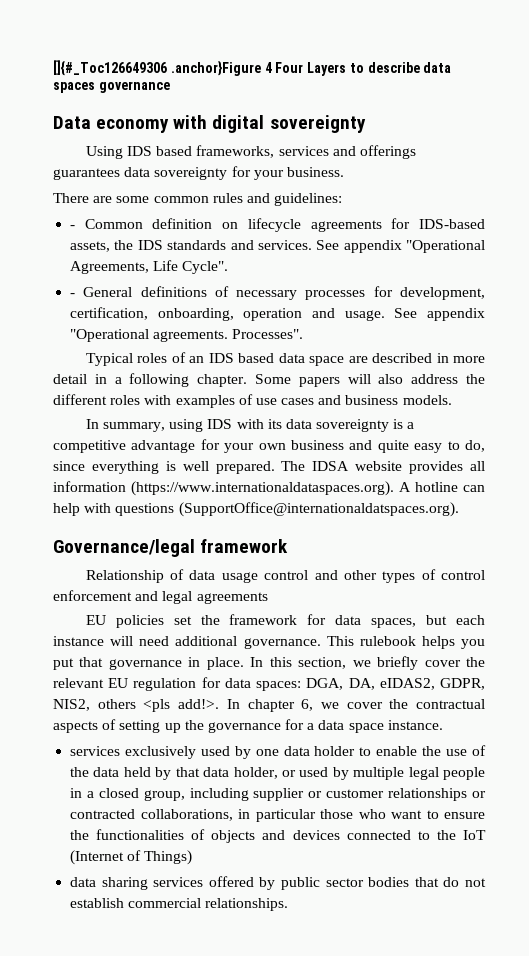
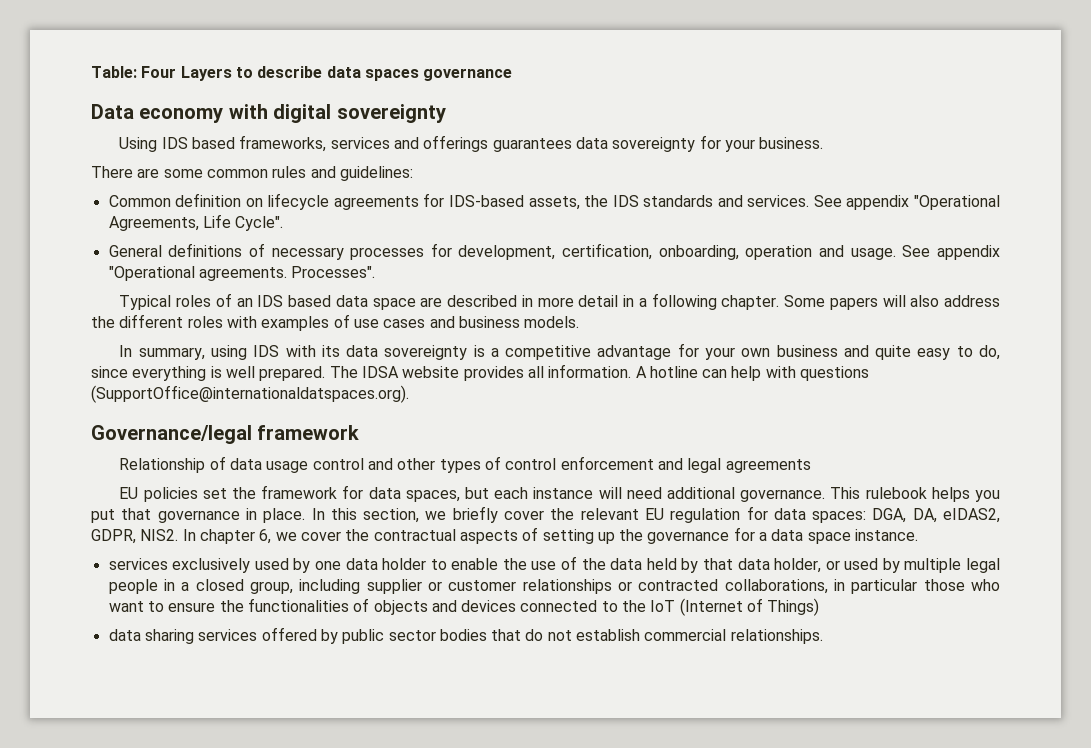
- []{#_Toc126649306 .anchor}Figure 4 Four Layers to describe data spaces governance
+ Table: Four Layers to describe data spaces governance
- - Common definition on lifecycle agreements for IDS-based assets, the IDS standards and services.
+ Common definition on lifecycle agreements for IDS-based assets, the IDS standards and services.
- - General definitions of necessary processes for development, certification, onboarding, operation and usage.
+ General definitions of necessary processes for development, certification, onboarding, operation and usage.
- The IDSA website provides all information (https://www.internationaldataspaces.org). A hotline can help with questions (SupportOffice@internationaldatspaces.org).
+ The IDSA website provides all information. A hotline can help with questions (SupportOffice@internationaldatspaces.org).
- In this section, we briefly cover the relevant EU regulation for data spaces: DGA, DA, eIDAS2, GDPR, NIS2, others <pls add!>.
+ In this section, we briefly cover the relevant EU regulation for data spaces: DGA, DA, eIDAS2, GDPR, NIS2.

